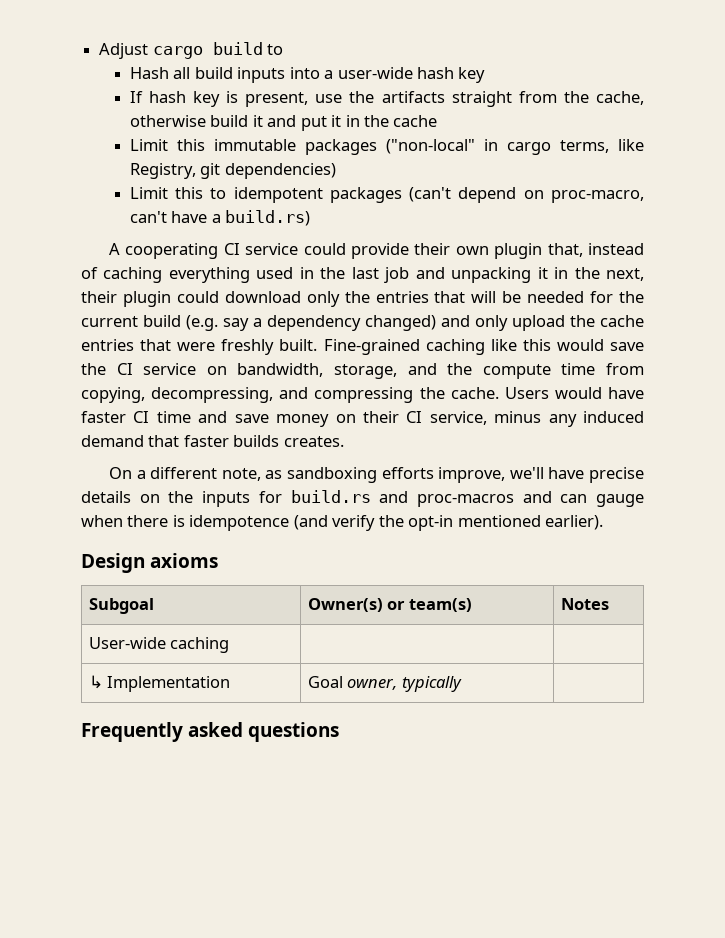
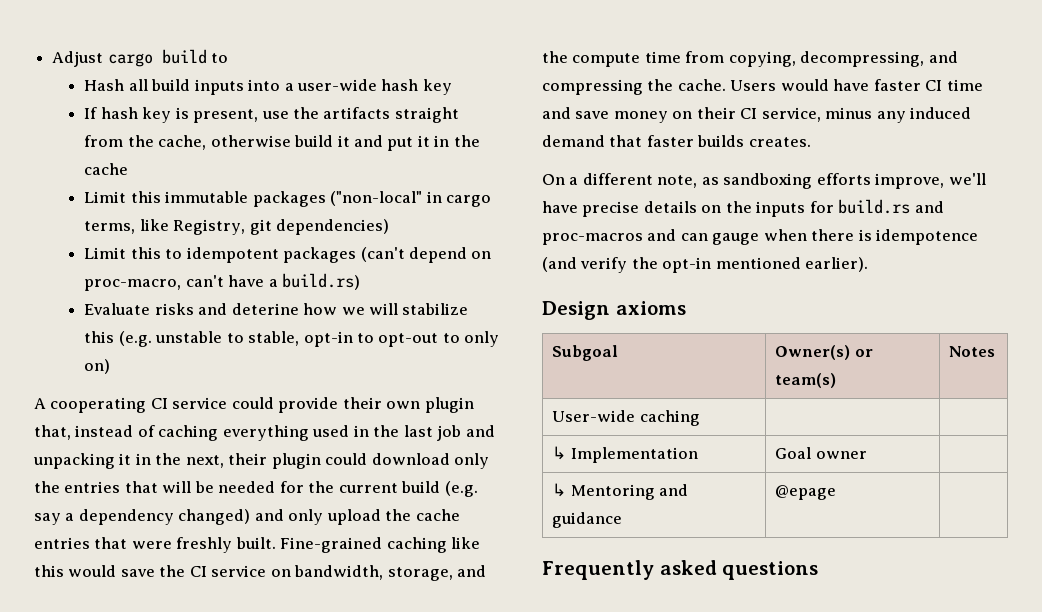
+ Evaluate risks and deterine how we will stabilize this (e.g. unstable to stable, opt-in to opt-out to only on)
- ↳ Implementation | Goal owner, typically |
+ ↳ Implementation | Goal owner |
+ ↳ Mentoring and guidance | @epage |

